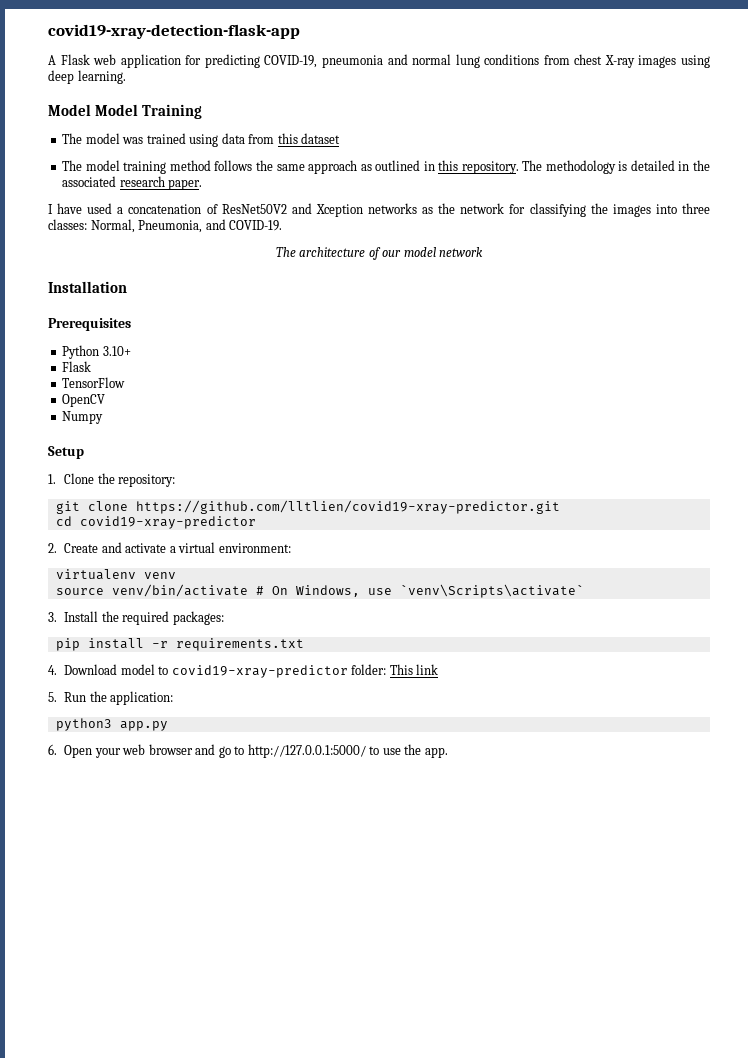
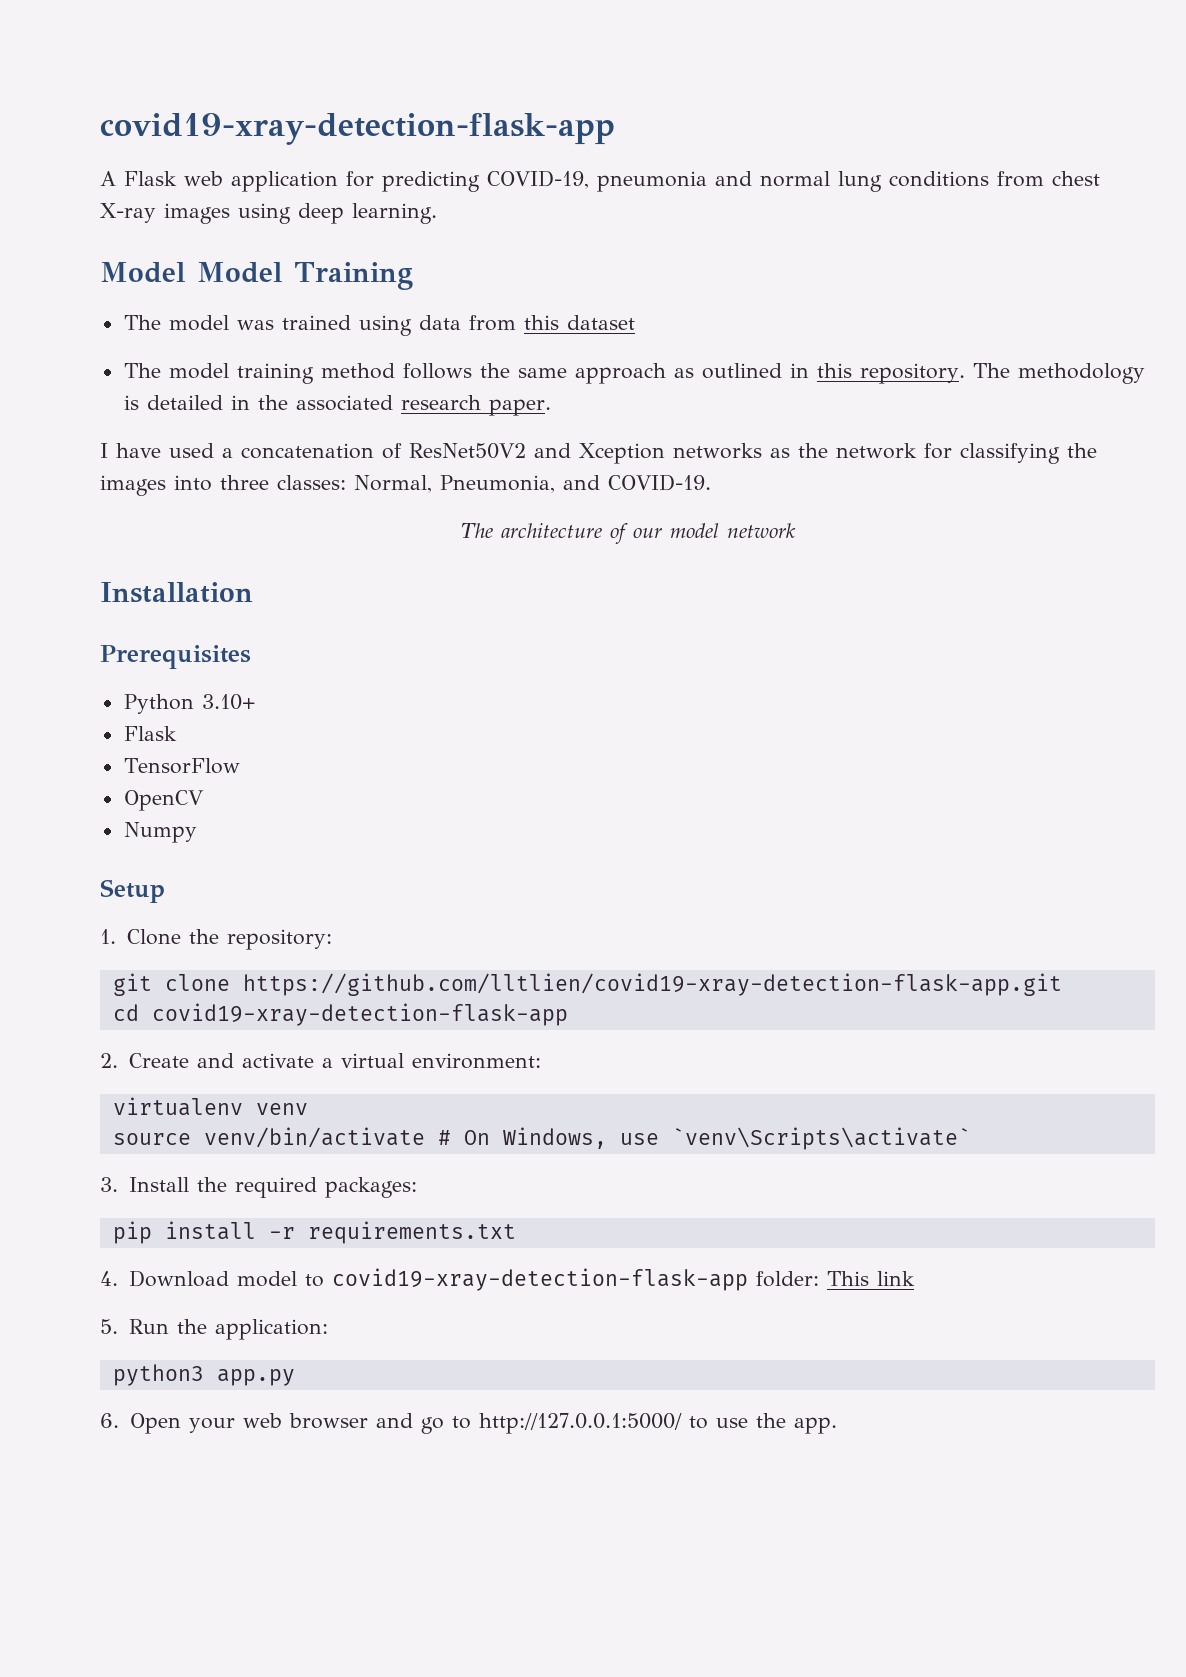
- git clone https://github.com/lltlien/covid19-xray-predictor.git
+ git clone https://github.com/lltlien/covid19-xray-detection-flask-app.git
- cd covid19-xray-predictor
+ cd covid19-xray-detection-flask-app
- 4. Download model to covid19-xray-predictor folder: This link
+ 4. Download model to covid19-xray-detection-flask-app folder: This link

